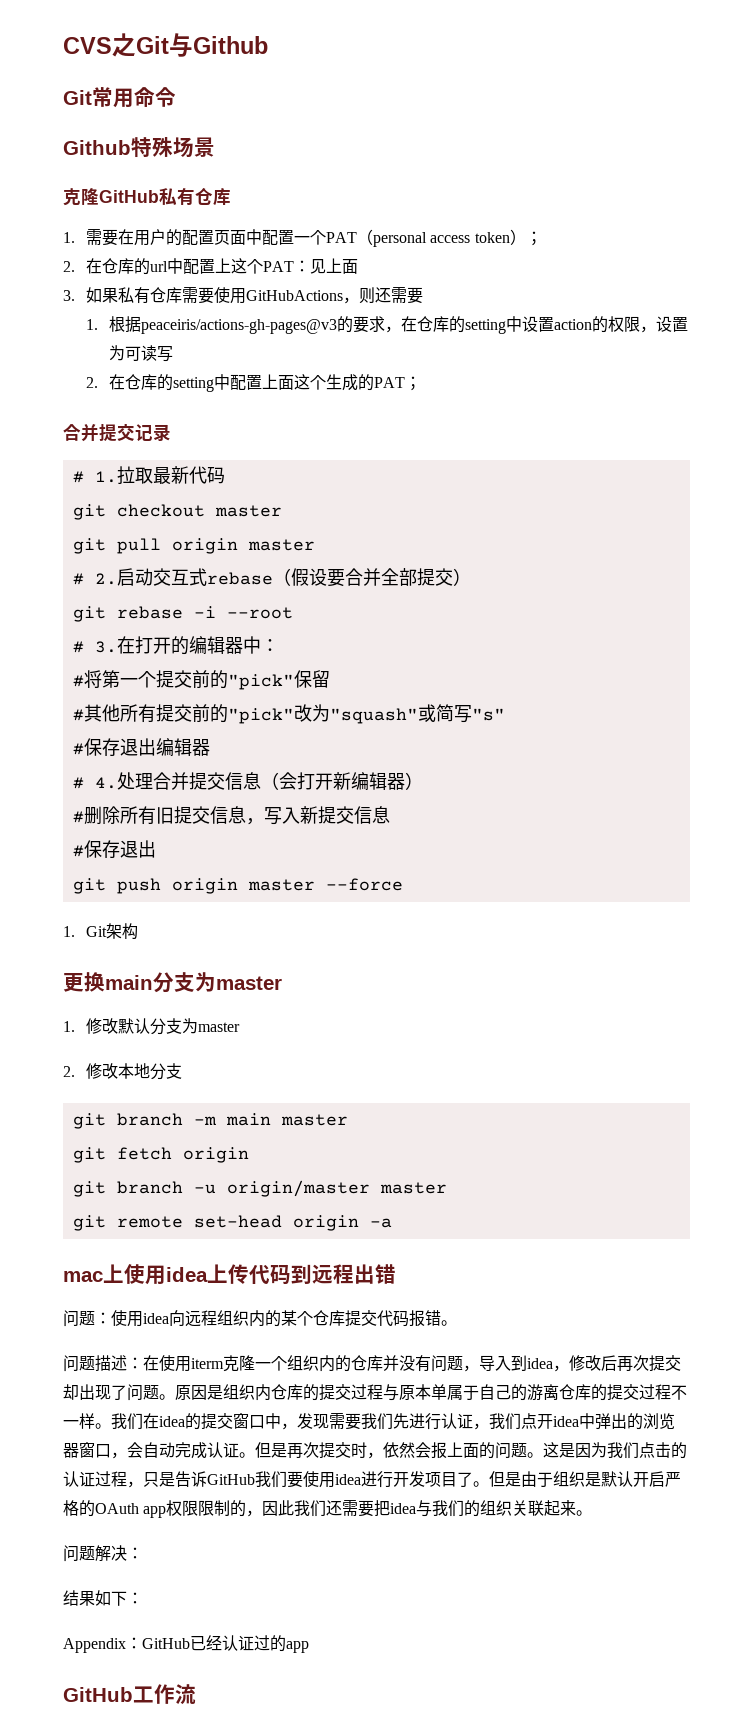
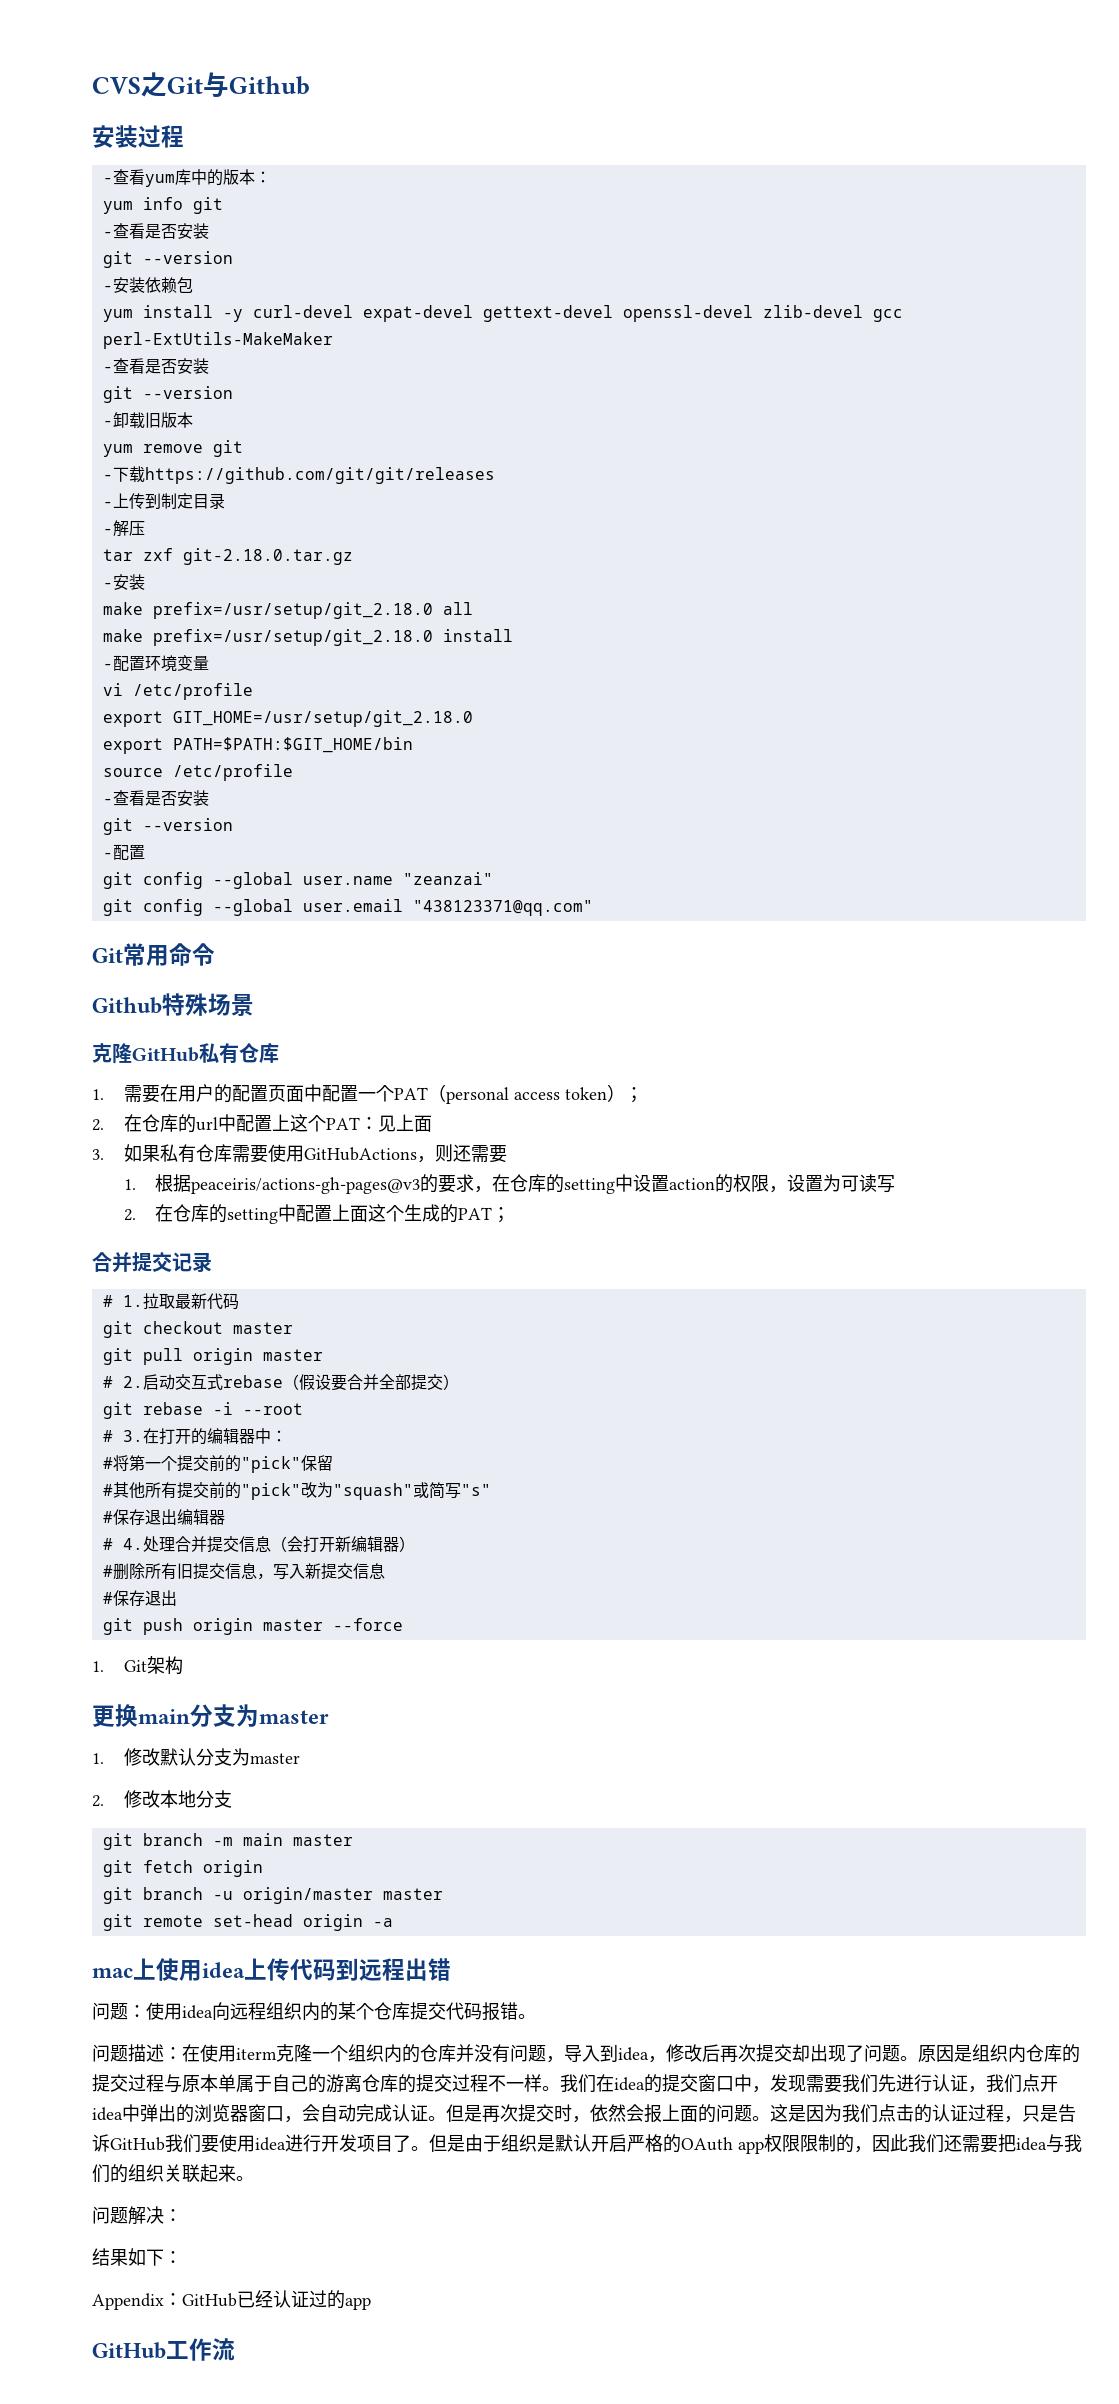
+ 安装过程
+ -查看yum库中的版本：
+ yum info git
+ -查看是否安装
+ git --version
+ -安装依赖包
+ yum install -y curl-devel expat-devel gettext-devel openssl-devel zlib-devel gcc perl-ExtUtils-MakeMaker
+ -查看是否安装
+ git --version
+ -卸载旧版本
+ yum remove git
+ -下载https://github.com/git/git/releases
+ -上传到制定目录
+ -解压
+ tar zxf git-2.18.0.tar.gz
+ -安装
+ make prefix=/usr/setup/git_2.18.0 all
+ make prefix=/usr/setup/git_2.18.0 install
+ -配置环境变量
+ vi /etc/profile
+ export GIT_HOME=/usr/setup/git_2.18.0
+ export PATH=$PATH:$GIT_HOME/bin
+ source /etc/profile
+ -查看是否安装
+ git --version
+ -配置
+ git config --global user.name "zeanzai"
+ git config --global user.email "438123371@qq.com"

